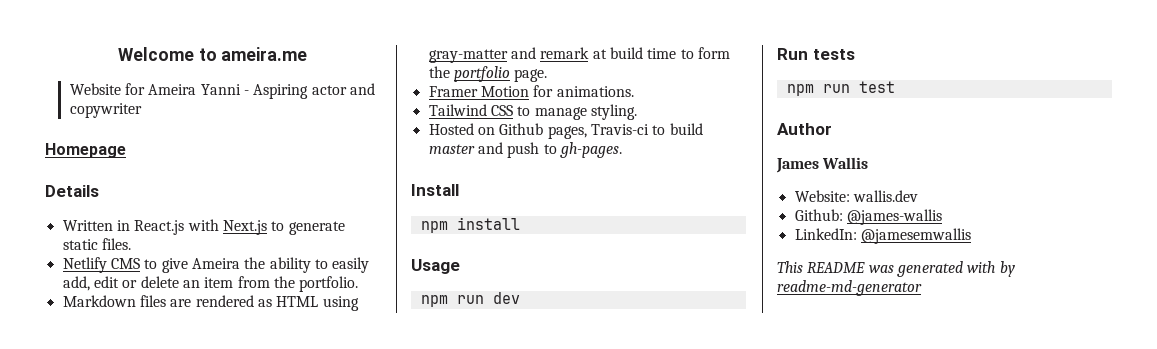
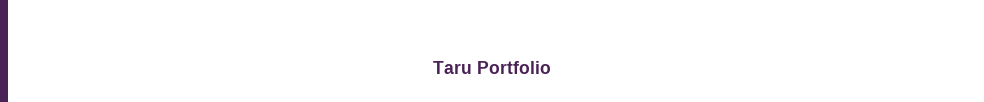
- Welcome to ameira.me
- Website for Ameira Yanni - Aspiring actor and copywriter
- Homepage
- Details
- Written in React.js with Next.js to generate static files.
- Netlify CMS to give Ameira the ability to easily add, edit or delete an item from the portfolio.
- Markdown files are rendered as HTML using gray-matter and remark at build time to form the portfolio page.
- Framer Motion for animations.
- Tailwind CSS to manage styling.
- Hosted on Github pages, Travis-ci to build master and push to gh-pages.
- Install
- npm install
- Usage
- npm run dev
- Run tests
- npm run test
- Author
- James Wallis
- Website: wallis.dev
- Github: @james-wallis
- LinkedIn: @jamesemwallis
- This README was generated with by readme-md-generator
+ Taru Portfolio

